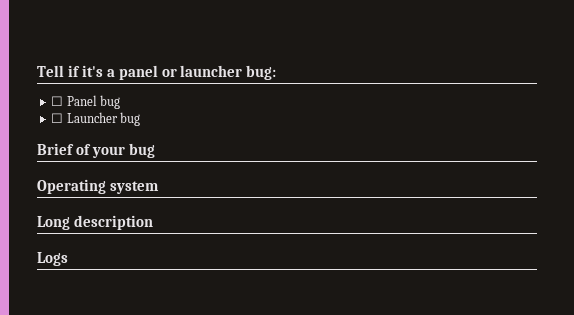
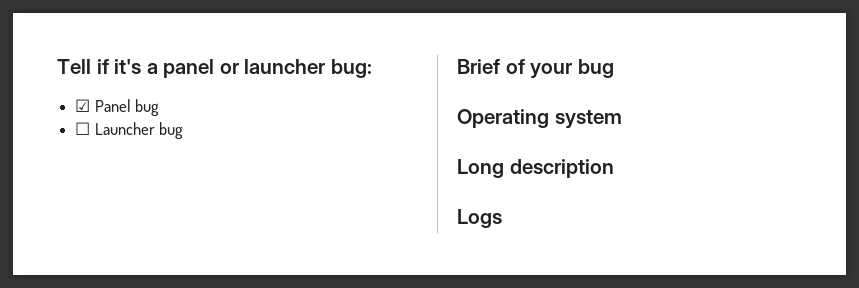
- ☐ Panel bug
+ ☑ Panel bug

